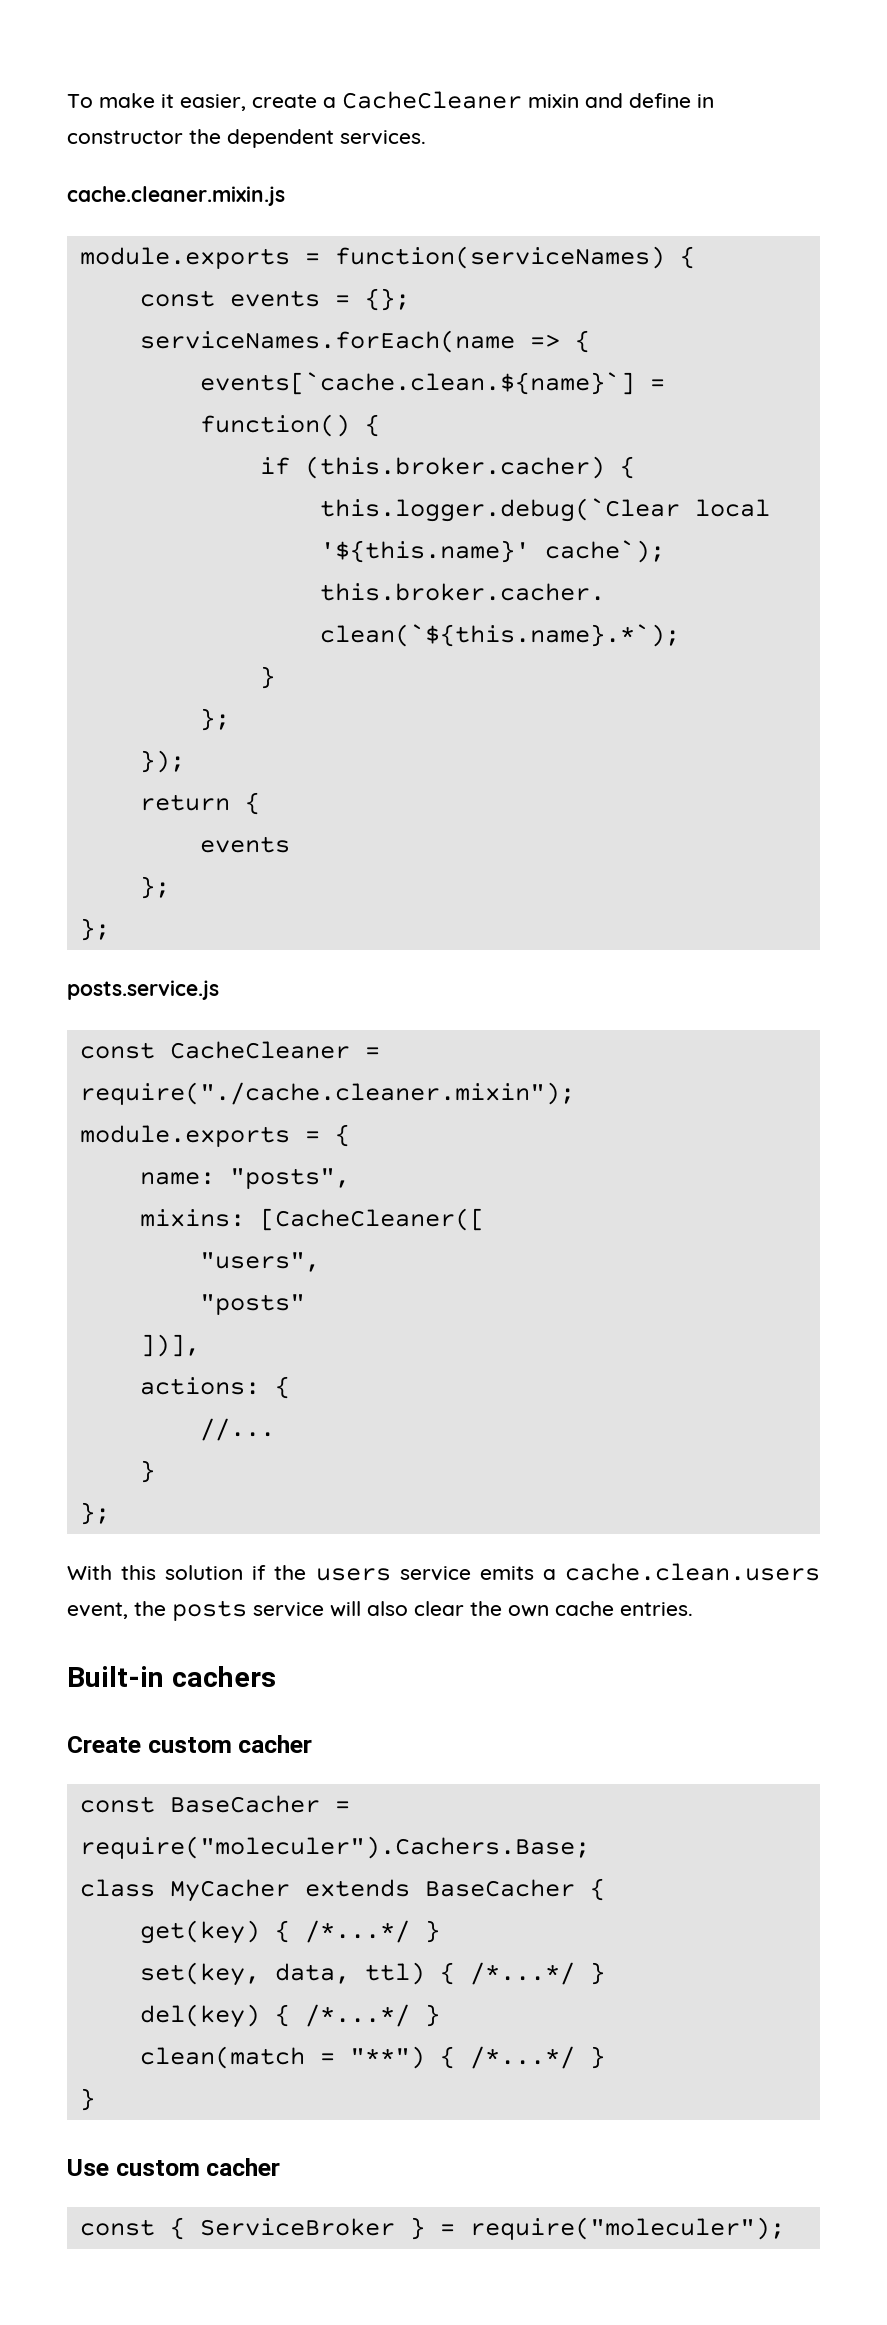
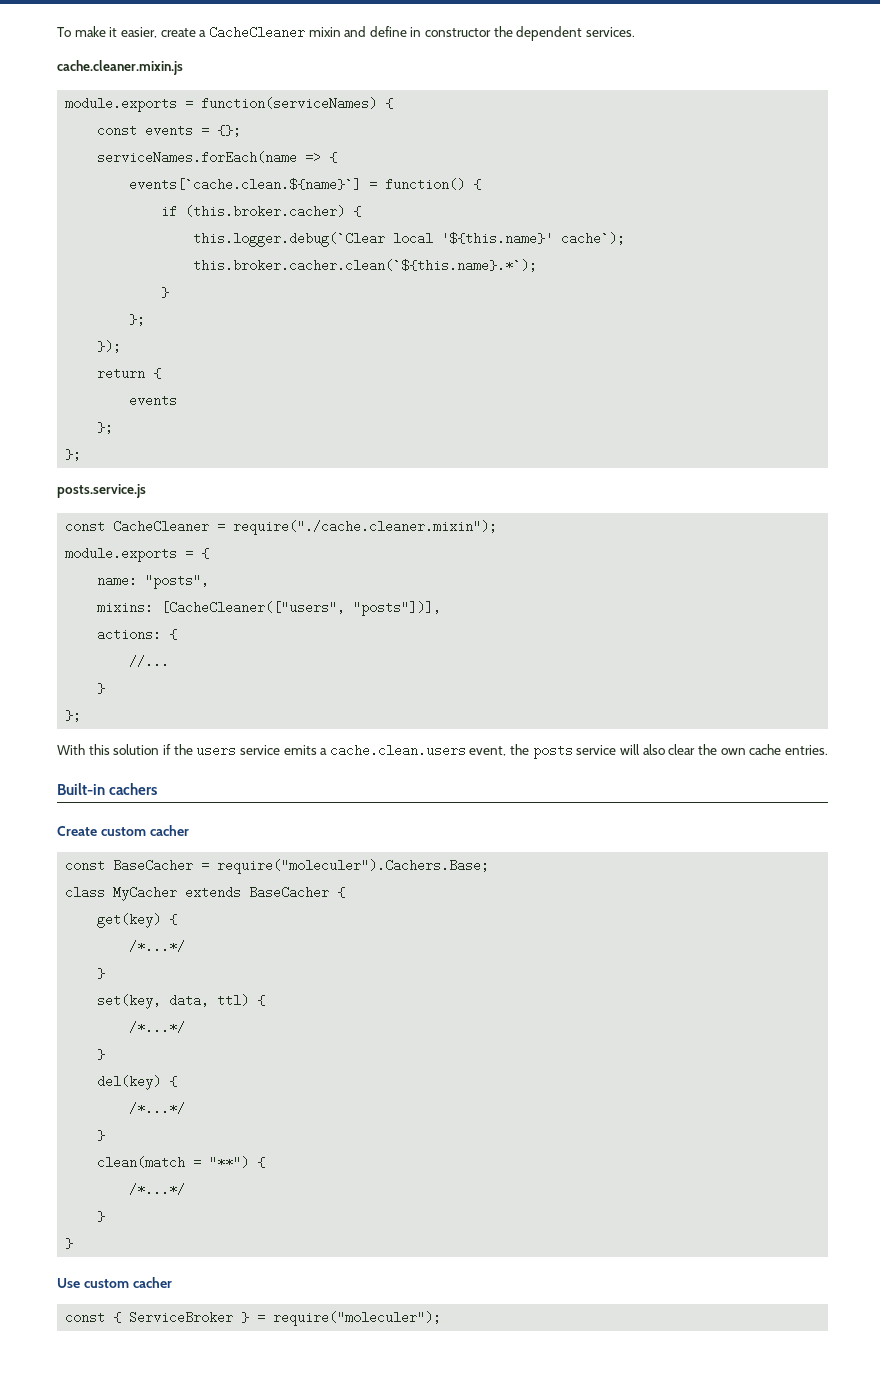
- mixins: [CacheCleaner([
- "users",
- "posts"
- ])],
+ mixins: [CacheCleaner(["users", "posts"])],
- get(key) { /*...*/ }
+ get(key) {
+ /*...*/
+ }
- set(key, data, ttl) { /*...*/ }
+ set(key, data, ttl) {
+ /*...*/
+ }
- del(key) { /*...*/ }
+ del(key) {
+ /*...*/
+ }
- clean(match = "**") { /*...*/ }
+ clean(match = "**") {
+ /*...*/
+ }

